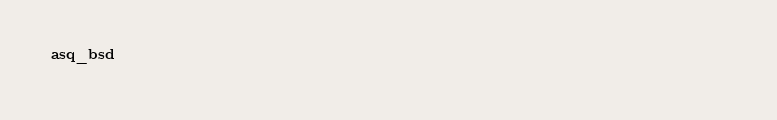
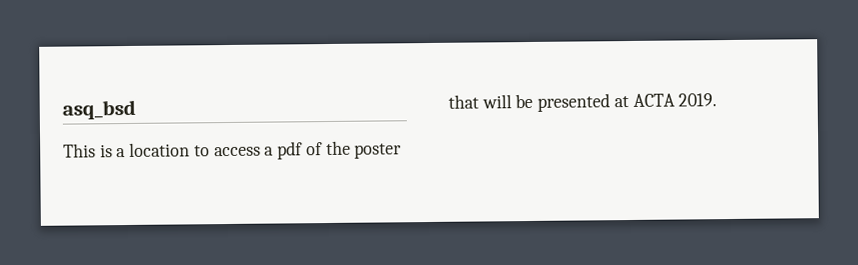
+ This is a location to access a pdf of the poster that will be presented at ACTA 2019.

